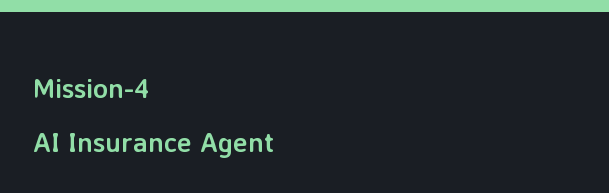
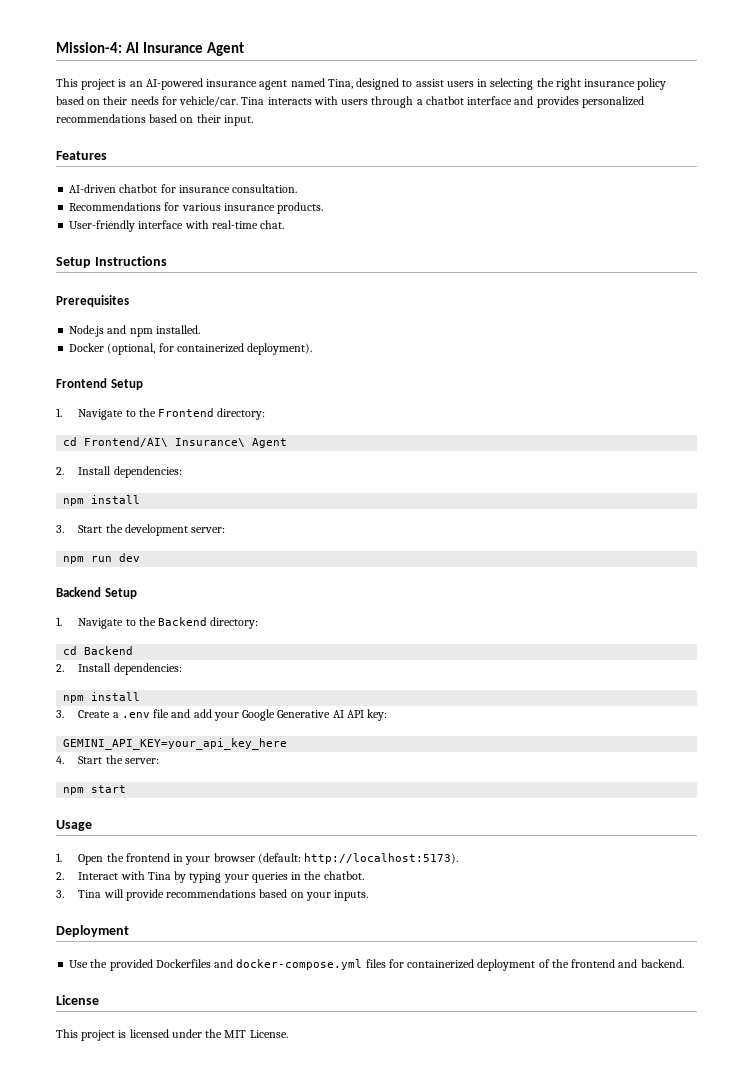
- Mission-4
- AI Insurance Agent
+ Mission-4: AI Insurance Agent
+ This project is an AI-powered insurance agent named Tina, designed to assist users in selecting the right insurance policy based on their needs for vehicle/car. Tina interacts with users through a chatbot interface and provides personalized recommendations based on their input.
+ Features
+ AI-driven chatbot for insurance consultation.
+ Recommendations for various insurance products.
+ User-friendly interface with real-time chat.
+ Setup Instructions
+ Prerequisites
+ Node.js and npm installed.
+ Docker (optional, for containerized deployment).
+ Frontend Setup
+ 1. Navigate to the Frontend directory:
+ cd Frontend/AI\ Insurance\ Agent
+ 2. Install dependencies:
+ npm install
+ 3. Start the development server:
+ npm run dev
+ Backend Setup
+ 1. Navigate to the Backend directory:
+ cd Backend
+ 2. Install dependencies:
+ npm install
+ 3. Create a .env file and add your Google Generative AI API key:
+ GEMINI_API_KEY=your_api_key_here
+ 4. Start the server:
+ npm start
+ Usage
+ 1. Open the frontend in your browser (default: http://localhost:5173).
+ 2. Interact with Tina by typing your queries in the chatbot.
+ 3. Tina will provide recommendations based on your inputs.
+ Deployment
+ Use the provided Dockerfiles and docker-compose.yml files for containerized deployment of the frontend and backend.
+ License
+ This project is licensed under the MIT License.

